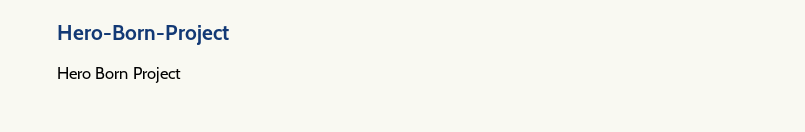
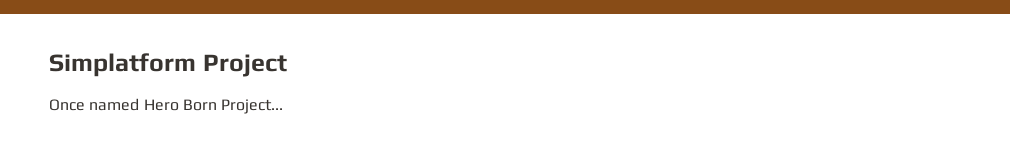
- Hero-Born-Project
- Hero Born Project
+ Simplatform Project
+ Once named Hero Born Project...

